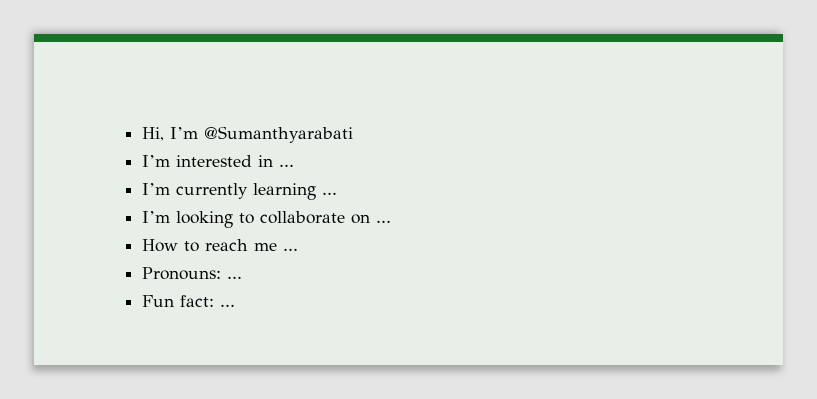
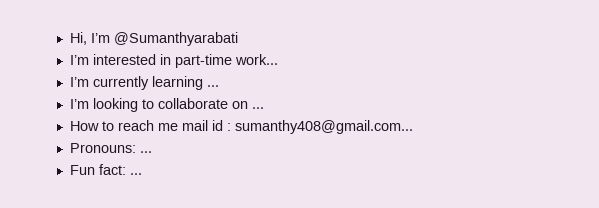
- I’m interested in ...
+ I’m interested in part-time work...
- How to reach me ...
+ How to reach me mail id : sumanthy408@gmail.com...

